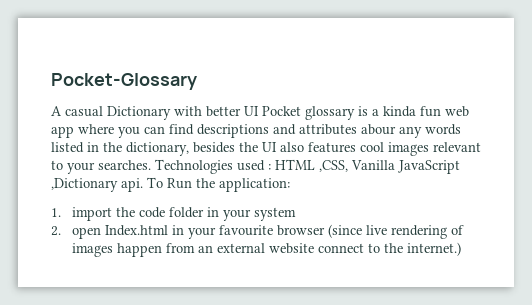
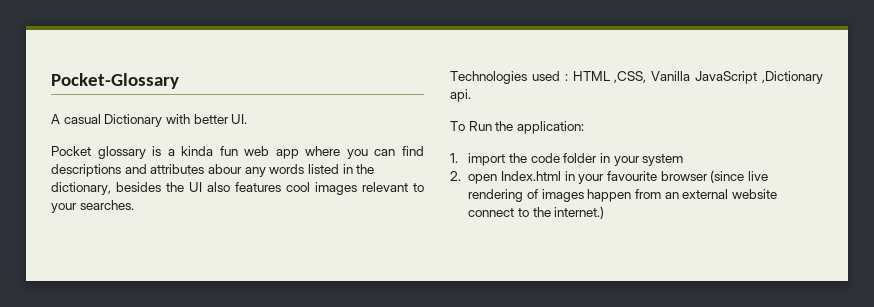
- A casual Dictionary with better UI Pocket glossary is a kinda fun web app where you can find descriptions and attributes abour any words listed in the dictionary, besides the UI also features cool images relevant to your searches. Technologies used : HTML ,CSS, Vanilla JavaScript ,Dictionary api. To Run the application:
+ A casual Dictionary with better UI.
+ Pocket glossary is a kinda fun web app where you can find descriptions and attributes abour any words listed in the dictionary, besides the UI also features cool images relevant to your searches.
+ Technologies used : HTML ,CSS, Vanilla JavaScript ,Dictionary api.
+ To Run the application:

